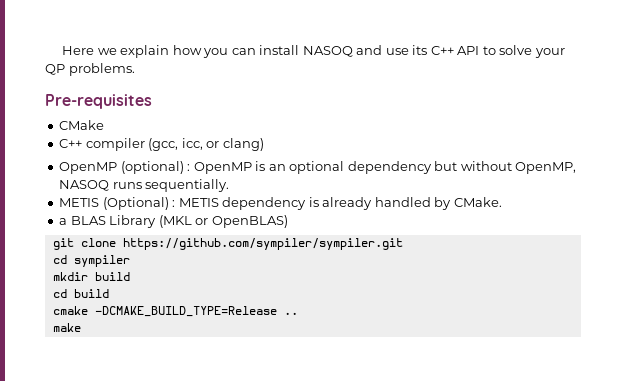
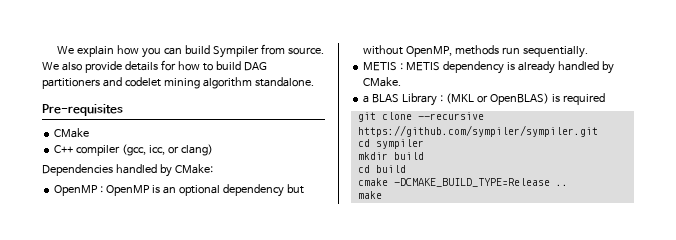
- Here we explain how you can install NASOQ and use its C++ API to solve your QP problems.
+ We explain how you can build Sympiler from source. We also provide details for how to build DAG partitioners and codelet mining algorithm standalone.
- OpenMP (optional) : OpenMP is an optional dependency but without OpenMP, NASOQ runs sequentially.
+ Dependencies handled by CMake:
+ OpenMP : OpenMP is an optional dependency but without OpenMP, methods run sequentially.
- METIS (Optional) : METIS dependency is already handled by CMake.
+ METIS : METIS dependency is already handled by CMake.
- a BLAS Library (MKL or OpenBLAS)
+ a BLAS Library : (MKL or OpenBLAS) is required
- git clone https://github.com/sympiler/sympiler.git
+ git clone --recursive https://github.com/sympiler/sympiler.git

